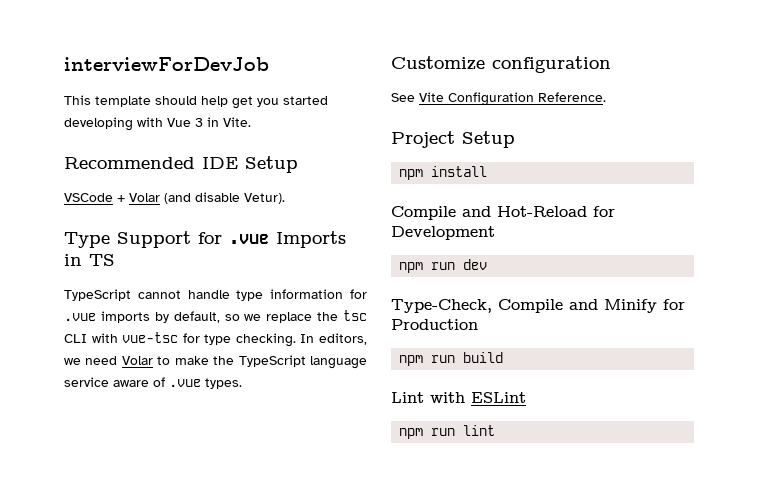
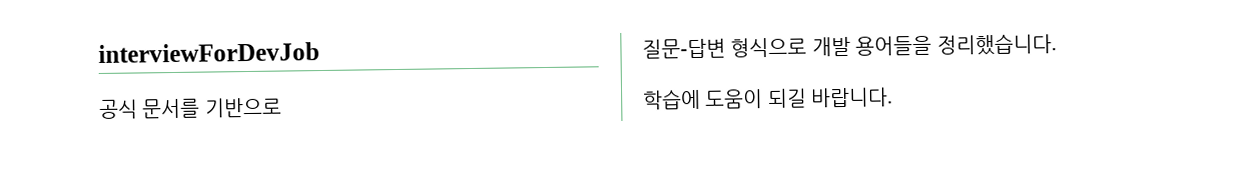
- This template should help get you started developing with Vue 3 in Vite.
- Recommended IDE Setup
- VSCode + Volar (and disable Vetur).
- Type Support for .vue Imports in TS
- TypeScript cannot handle type information for .vue imports by default, so we replace the tsc CLI with vue-tsc for type checking. In editors, we need Volar to make the TypeScript language service aware of .vue types.
- Customize configuration
- See Vite Configuration Reference.
- Project Setup
- npm install
- Compile and Hot-Reload for Development
- npm run dev
- Type-Check, Compile and Minify for Production
- npm run build
- Lint with ESLint
- npm run lint
+ 공식 문서를 기반으로
+ 질문-답변 형식으로 개발 용어들을 정리했습니다.
+ 학습에 도움이 되길 바랍니다.

